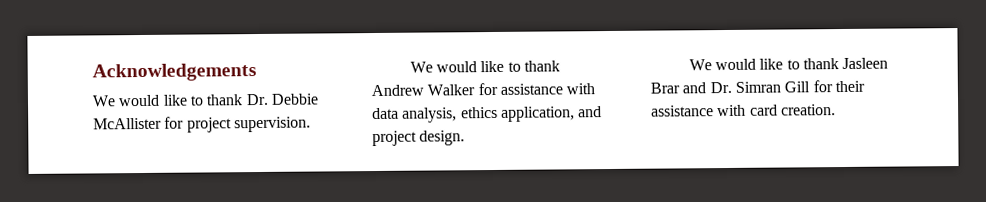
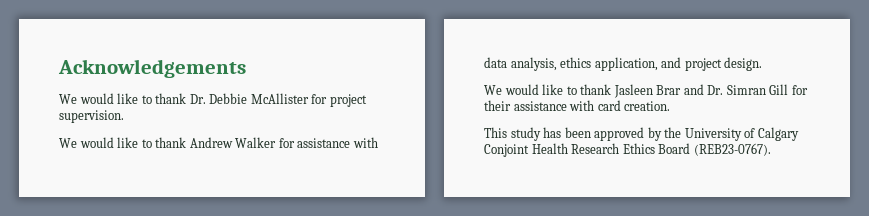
+ This study has been approved by the University of Calgary Conjoint Health Research Ethics Board (REB23-0767).

